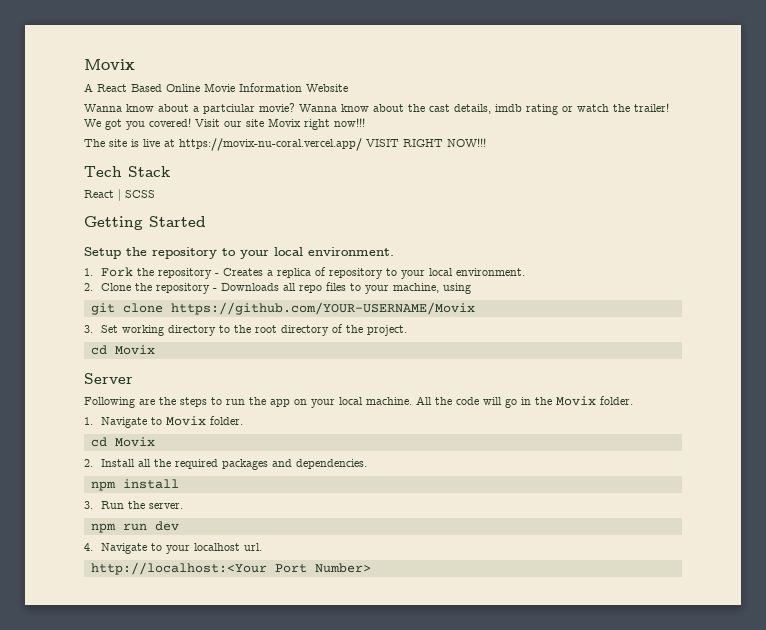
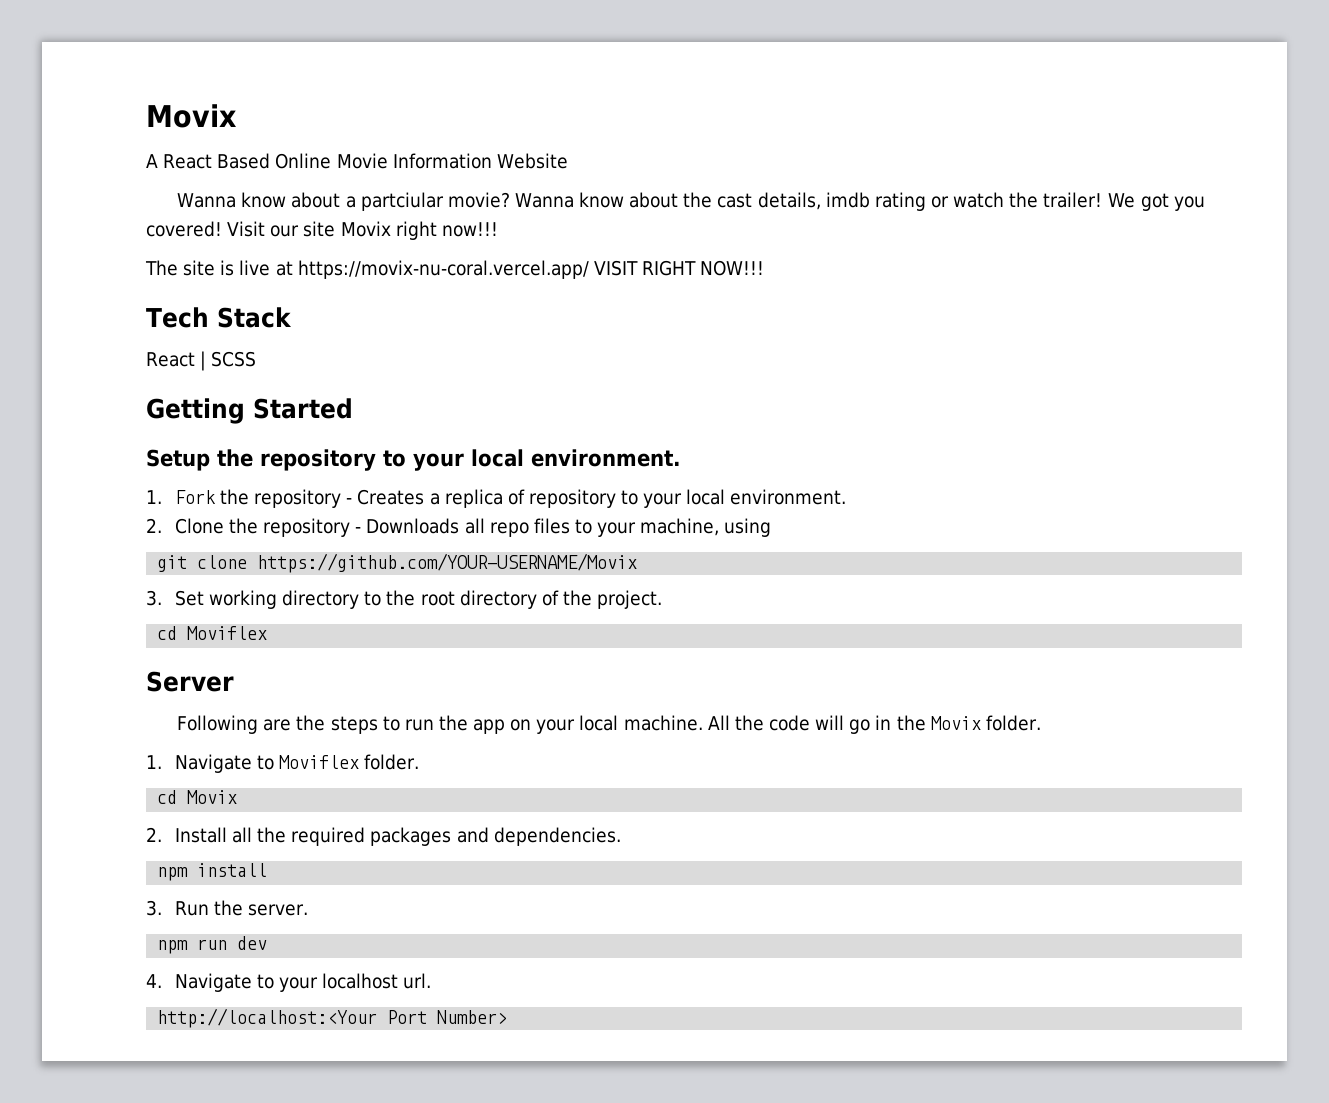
  3. Set working directory to the root directory of the project.
- cd Movix
+ cd Moviflex
- 1. Navigate to Movix folder.
+ 1. Navigate to Moviflex folder.

